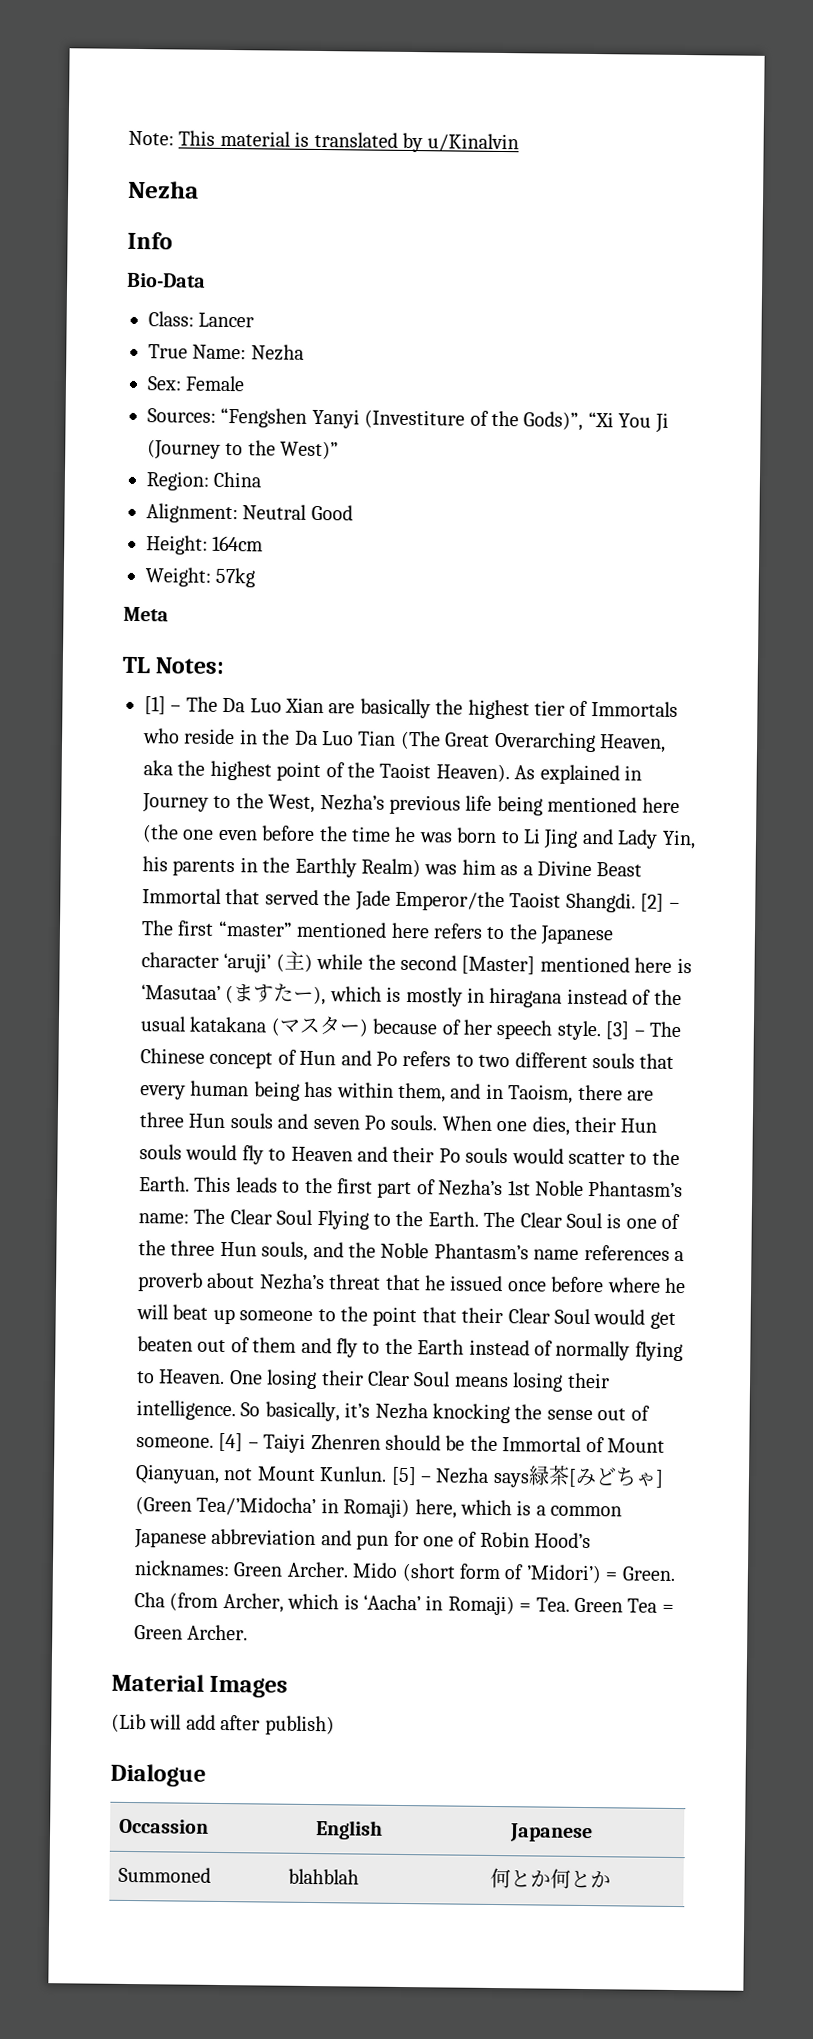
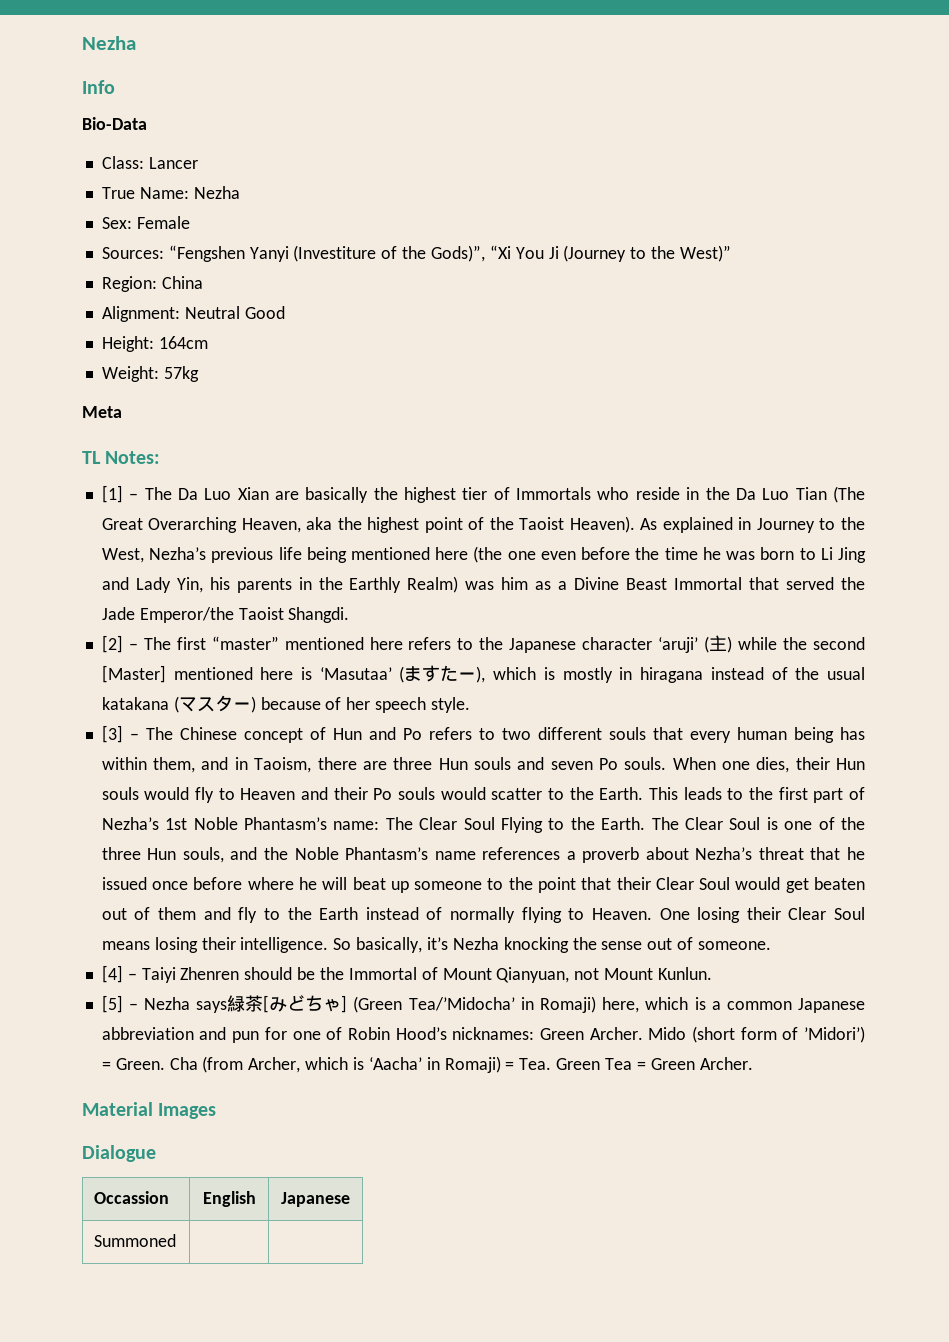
- Note: This material is translated by u/Kinalvin
- As explained in Journey to the West, Nezha’s previous life being mentioned here (the one even before the time he was born to Li Jing and Lady Yin, his parents in the Earthly Realm) was him as a Divine Beast Immortal that served the Jade Emperor/the Taoist Shangdi. [2] – The first “master” mentioned here refers to the Japanese character ‘aruji’ (主) while the second [Master] mentioned here is ‘Masutaa’ (ますたー), which is mostly in hiragana instead of the usual katakana (マスター) because of her speech style. [3] – The Chinese concept of Hun and Po refers to two different souls that every human being has within them, and in Taoism, there are three Hun souls and seven Po souls.
+ As explained in Journey to the West, Nezha’s previous life being mentioned here (the one even before the time he was born to Li Jing and Lady Yin, his parents in the Earthly Realm) was him as a Divine Beast Immortal that served the Jade Emperor/the Taoist Shangdi.
+ [2] – The first “master” mentioned here refers to the Japanese character ‘aruji’ (主) while the second [Master] mentioned here is ‘Masutaa’ (ますたー), which is mostly in hiragana instead of the usual katakana (マスター) because of her speech style.
+ [3] – The Chinese concept of Hun and Po refers to two different souls that every human being has within them, and in Taoism, there are three Hun souls and seven Po souls.
- So basically, it’s Nezha knocking the sense out of someone. [4] – Taiyi Zhenren should be the Immortal of Mount Qianyuan, not Mount Kunlun. [5] – Nezha says緑茶[みどちゃ] (Green Tea/’Midocha’ in Romaji) here, which is a common Japanese abbreviation and pun for one of Robin Hood’s nicknames: Green Archer.
+ So basically, it’s Nezha knocking the sense out of someone.
+ [4] – Taiyi Zhenren should be the Immortal of Mount Qianyuan, not Mount Kunlun.
+ [5] – Nezha says緑茶[みどちゃ] (Green Tea/’Midocha’ in Romaji) here, which is a common Japanese abbreviation and pun for one of Robin Hood’s nicknames: Green Archer.
- (Lib will add after publish)
- Summoned | blahblah | 何とか何とか
+ Summoned | |

